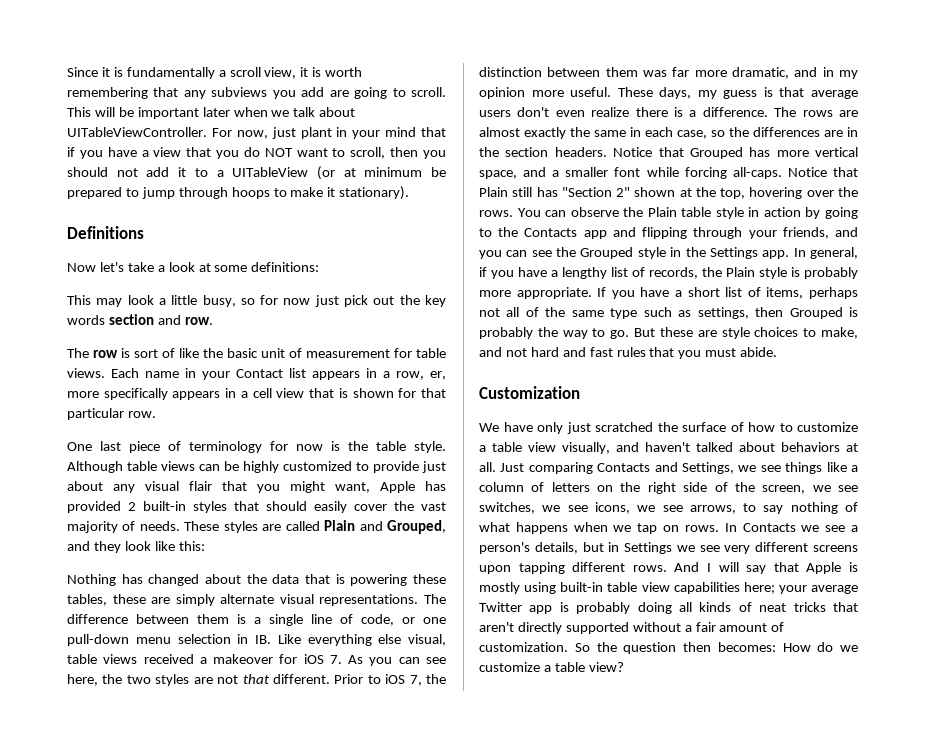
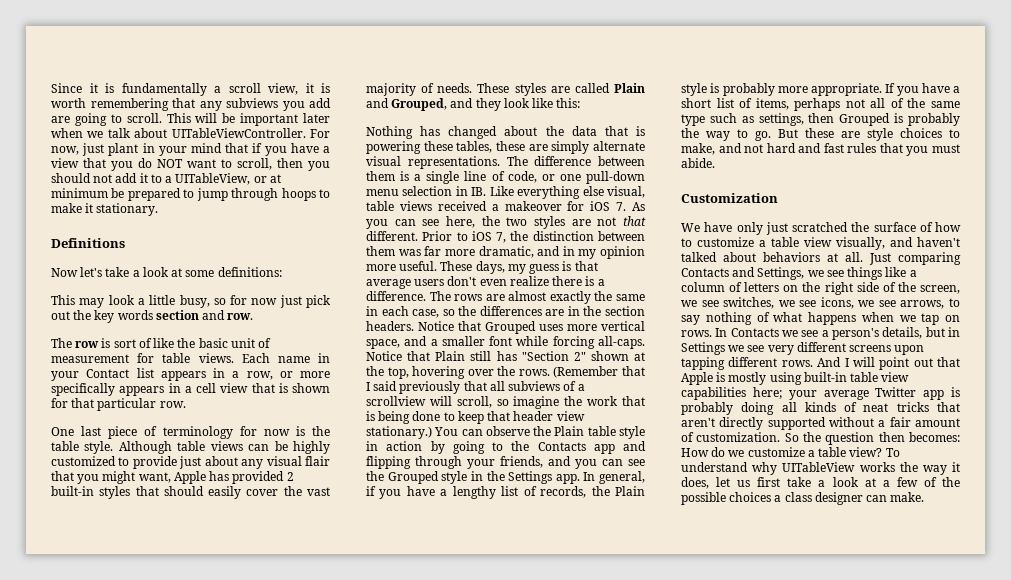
- For now, just plant in your mind that if you have a view that you do NOT want to scroll, then you should not add it to a UITableView (or at minimum be prepared to jump through hoops to make it stationary).
+ For now, just plant in your mind that if you have a view that you do NOT want to scroll, then you should not add it to a UITableView, or at minimum be prepared to jump through hoops to make it stationary.
- Each name in your Contact list appears in a row, er, more specifically appears in a cell view that is shown for that particular row.
+ Each name in your Contact list appears in a row, or more specifically appears in a cell view that is shown for that particular row.
- Notice that Grouped has more vertical space, and a smaller font while forcing all-caps.
+ Notice that Grouped uses more vertical space, and a smaller font while forcing all-caps.
+ (Remember that I said previously that all subviews of a scrollview will scroll, so imagine the work that is being done to keep that header view stationary.)
- And I will say that Apple is mostly using built-in table view capabilities here; your average Twitter app is probably doing all kinds of neat tricks that aren't directly supported without a fair amount of customization.
+ And I will point out that Apple is mostly using built-in table view capabilities here; your average Twitter app is probably doing all kinds of neat tricks that aren't directly supported without a fair amount of customization.
+ To understand why UITableView works the way it does, let us first take a look at a few of the possible choices a class designer can make.

